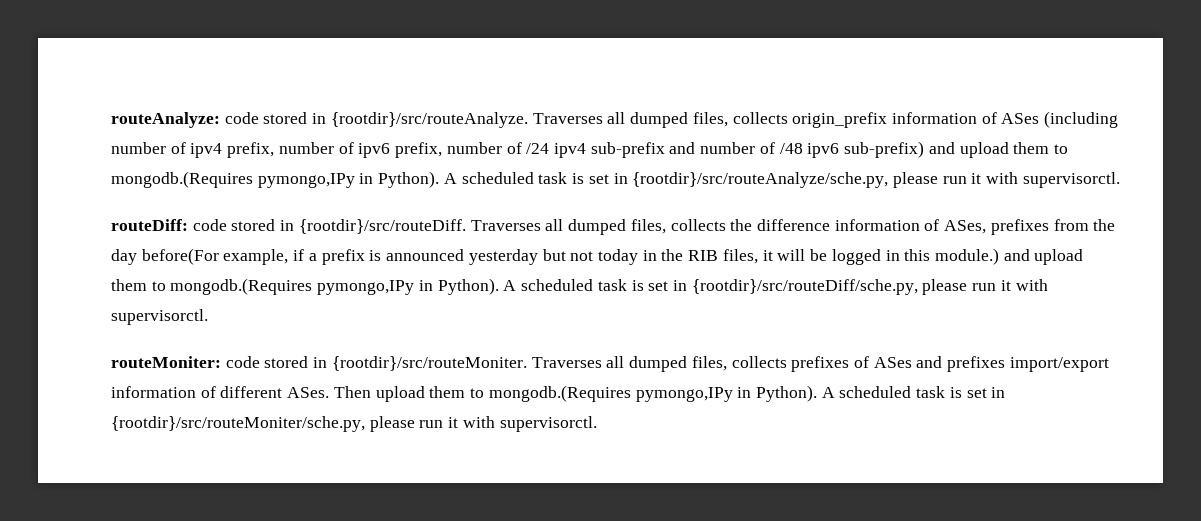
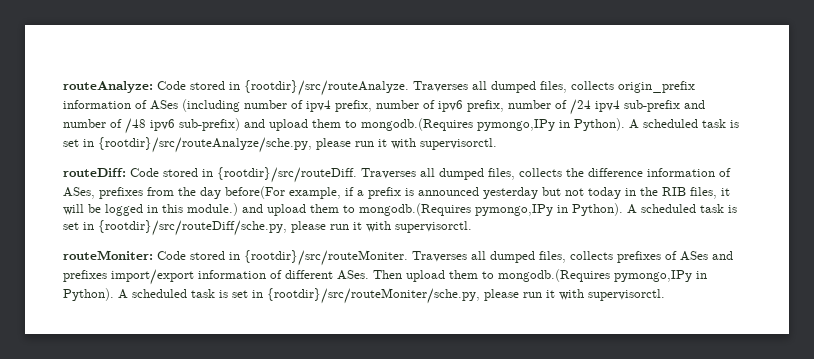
- routeAnalyze: code stored in {rootdir}/src/routeAnalyze.
+ routeAnalyze: Code stored in {rootdir}/src/routeAnalyze.
- routeDiff: code stored in {rootdir}/src/routeDiff.
+ routeDiff: Code stored in {rootdir}/src/routeDiff.
- routeMoniter: code stored in {rootdir}/src/routeMoniter.
+ routeMoniter: Code stored in {rootdir}/src/routeMoniter.

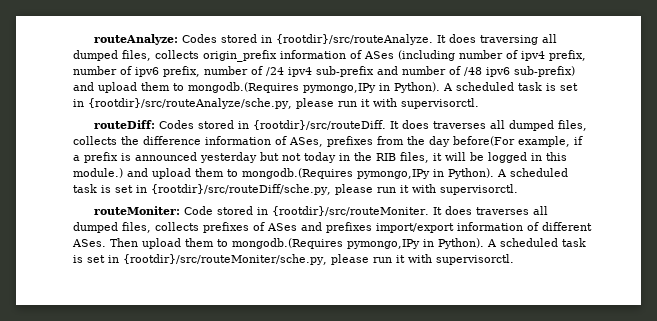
- routeAnalyze: Code stored in {rootdir}/src/routeAnalyze.
+ routeAnalyze: Codes stored in {rootdir}/src/routeAnalyze.
- Traverses all dumped files, collects origin_prefix information of ASes (including number of ipv4 prefix, number of ipv6 prefix, number of /24 ipv4 sub-prefix and number of /48 ipv6 sub-prefix) and upload them to mongodb.(Requires pymongo,IPy in Python).
+ It does traversing all dumped files, collects origin_prefix information of ASes (including number of ipv4 prefix, number of ipv6 prefix, number of /24 ipv4 sub-prefix and number of /48 ipv6 sub-prefix) and upload them to mongodb.(Requires pymongo,IPy in Python).
- routeDiff: Code stored in {rootdir}/src/routeDiff.
+ routeDiff: Codes stored in {rootdir}/src/routeDiff.
- Traverses all dumped files, collects the difference information of ASes, prefixes from the day before(For example, if a prefix is announced yesterday but not today in the RIB files, it will be logged in this module.) and upload them to mongodb.(Requires pymongo,IPy in Python).
+ It does traverses all dumped files, collects the difference information of ASes, prefixes from the day before(For example, if a prefix is announced yesterday but not today in the RIB files, it will be logged in this module.) and upload them to mongodb.(Requires pymongo,IPy in Python).
- Traverses all dumped files, collects prefixes of ASes and prefixes import/export information of different ASes.
+ It does traverses all dumped files, collects prefixes of ASes and prefixes import/export information of different ASes.

